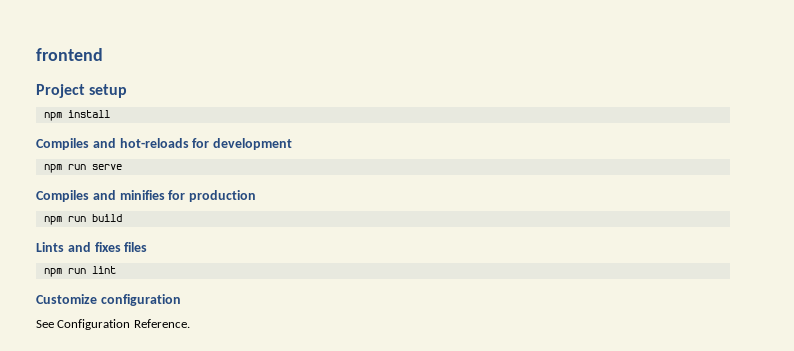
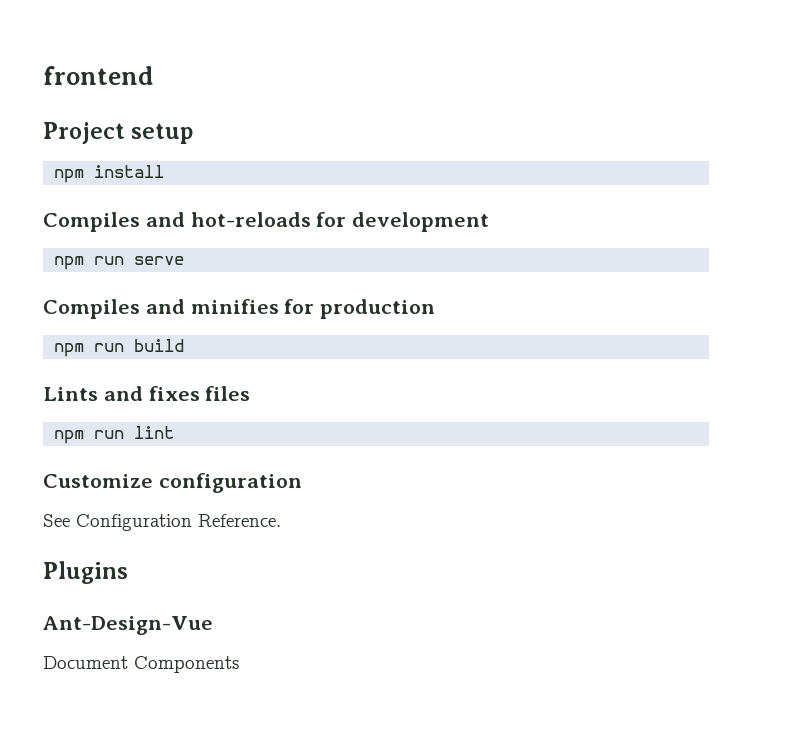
+ Plugins
+ Ant-Design-Vue
+ Document Components

